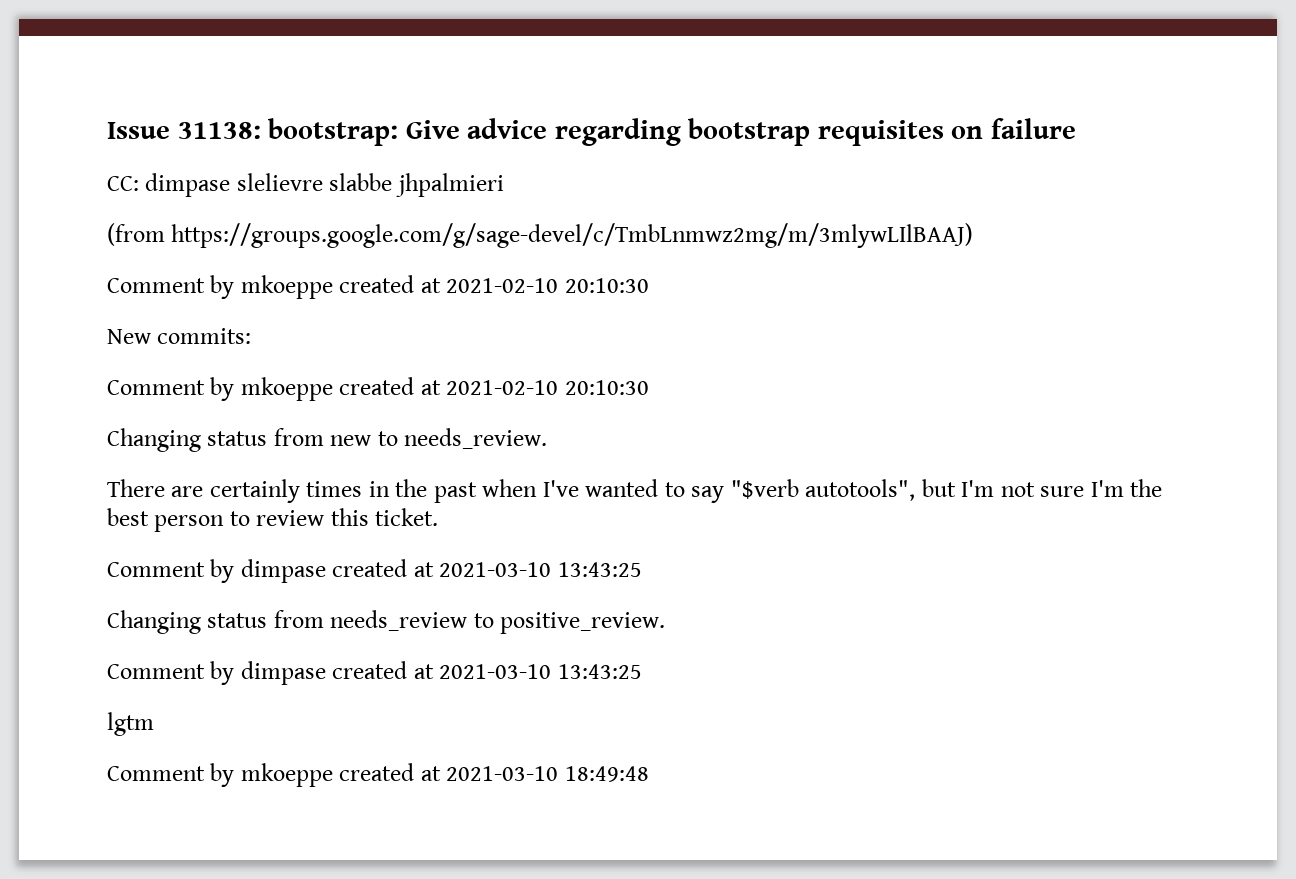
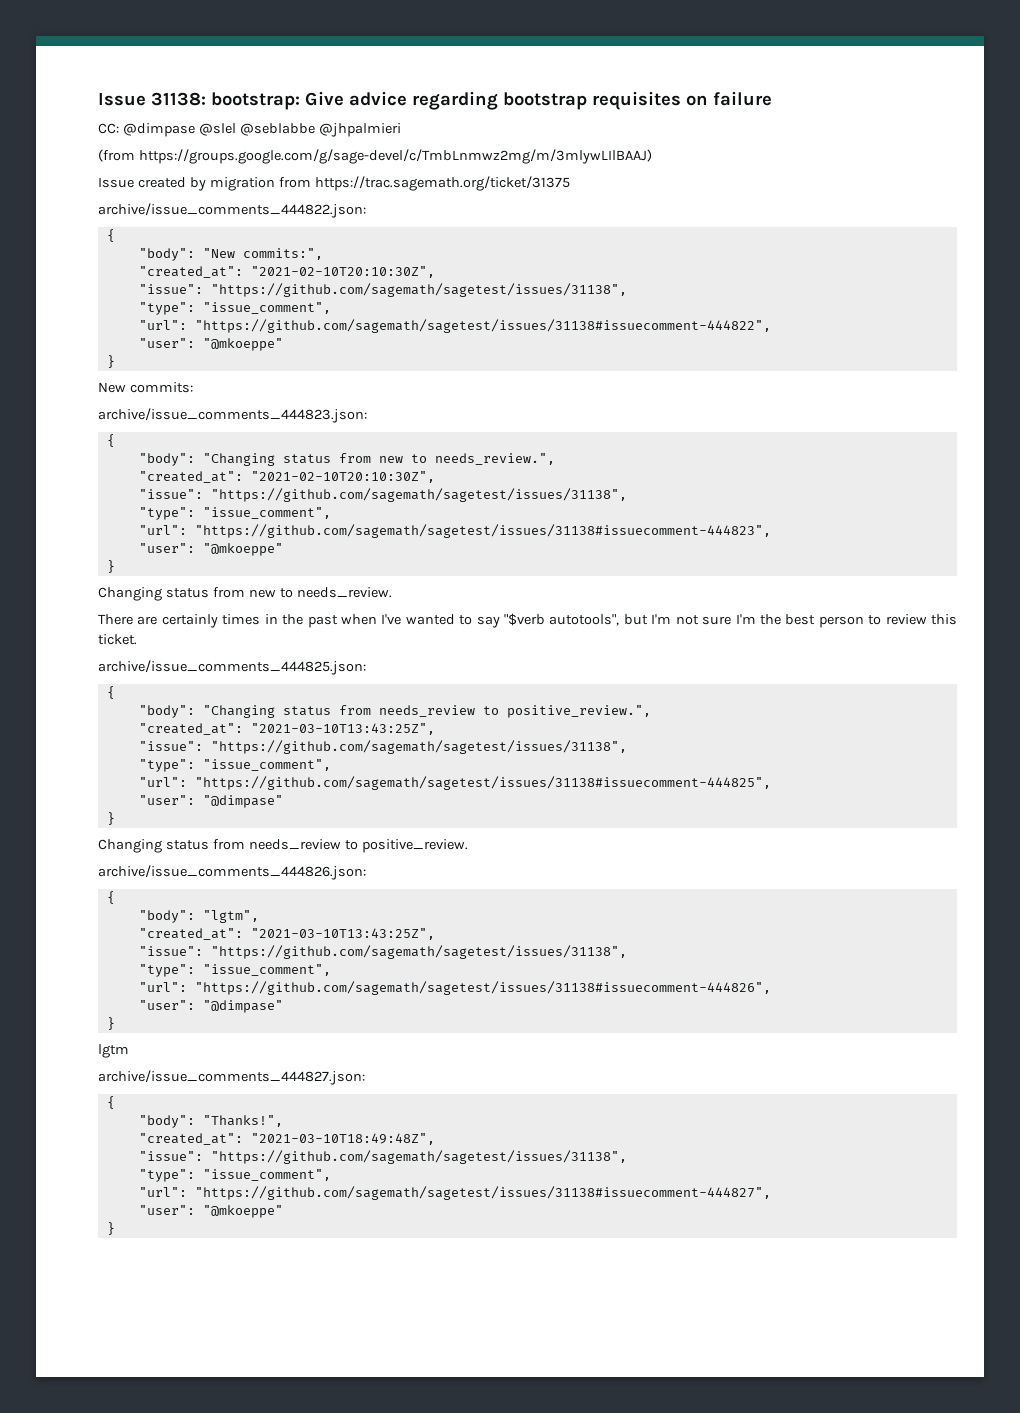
- CC: dimpase slelievre slabbe jhpalmieri
+ CC: @dimpase @slel @seblabbe @jhpalmieri
  (from https://groups.google.com/g/sage-devel/c/TmbLnmwz2mg/m/3mlywLIlBAAJ)
- Comment by mkoeppe created at 2021-02-10 20:10:30
+ Issue created by migration from https://trac.sagemath.org/ticket/31375
+ archive/issue_comments_444822.json:
+ {
+ "body": "New commits:",
+ "created_at": "2021-02-10T20:10:30Z",
+ "issue": "https://github.com/sagemath/sagetest/issues/31138",
+ "type": "issue_comment",
+ "url": "https://github.com/sagemath/sagetest/issues/31138#issuecomment-444822",
+ "user": "@mkoeppe"
+ }
  New commits:
- Comment by mkoeppe created at 2021-02-10 20:10:30
+ archive/issue_comments_444823.json:
+ {
+ "body": "Changing status from new to needs_review.",
+ "created_at": "2021-02-10T20:10:30Z",
+ "issue": "https://github.com/sagemath/sagetest/issues/31138",
+ "type": "issue_comment",
+ "url": "https://github.com/sagemath/sagetest/issues/31138#issuecomment-444823",
+ "user": "@mkoeppe"
+ }
  There are certainly times in the past when I've wanted to say "$verb autotools", but I'm not sure I'm the best person to review this ticket.
- Comment by dimpase created at 2021-03-10 13:43:25
+ archive/issue_comments_444825.json:
+ {
+ "body": "Changing status from needs_review to positive_review.",
+ "created_at": "2021-03-10T13:43:25Z",
+ "issue": "https://github.com/sagemath/sagetest/issues/31138",
+ "type": "issue_comment",
+ "url": "https://github.com/sagemath/sagetest/issues/31138#issuecomment-444825",
+ "user": "@dimpase"
+ }
  Changing status from needs_review to positive_review.
- Comment by dimpase created at 2021-03-10 13:43:25
+ archive/issue_comments_444826.json:
+ {
+ "body": "lgtm",
+ "created_at": "2021-03-10T13:43:25Z",
+ "issue": "https://github.com/sagemath/sagetest/issues/31138",
+ "type": "issue_comment",
+ "url": "https://github.com/sagemath/sagetest/issues/31138#issuecomment-444826",
+ "user": "@dimpase"
+ }
  lgtm
- Comment by mkoeppe created at 2021-03-10 18:49:48
+ archive/issue_comments_444827.json:
+ {
+ "body": "Thanks!",
+ "created_at": "2021-03-10T18:49:48Z",
+ "issue": "https://github.com/sagemath/sagetest/issues/31138",
+ "type": "issue_comment",
+ "url": "https://github.com/sagemath/sagetest/issues/31138#issuecomment-444827",
+ "user": "@mkoeppe"
+ }

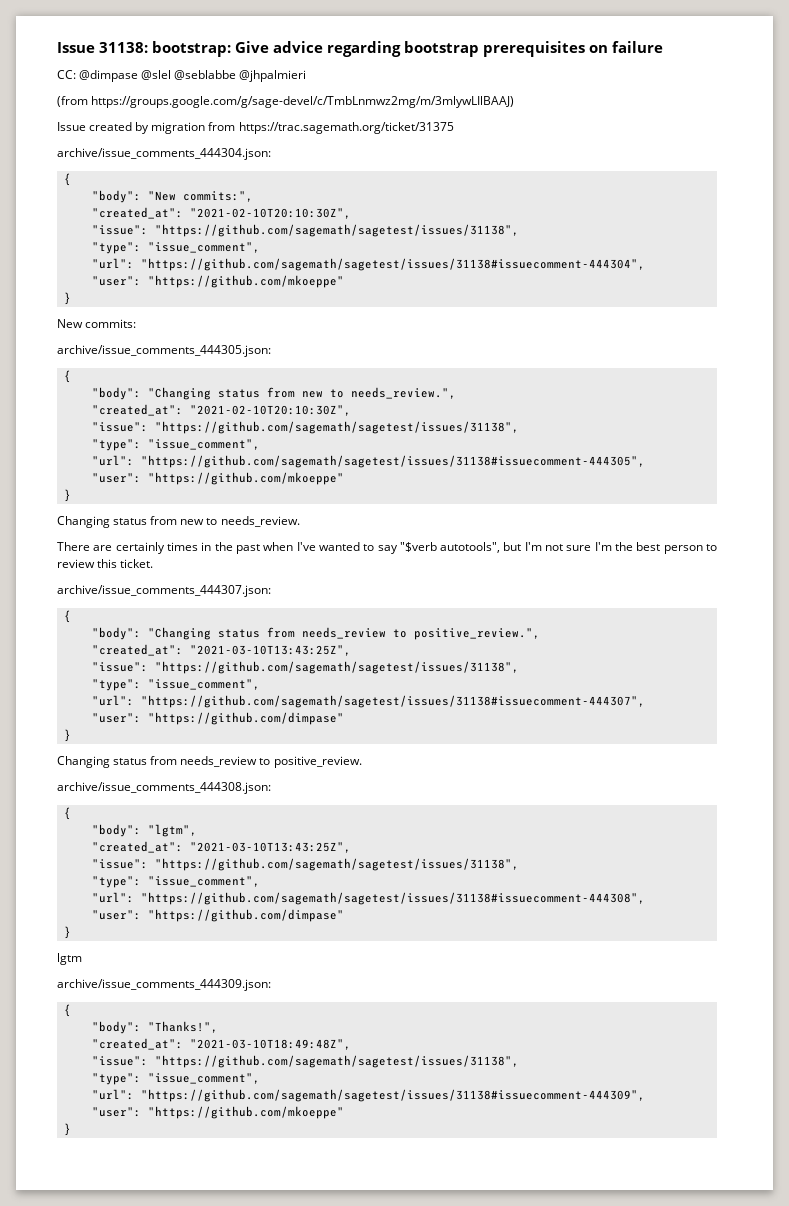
- Issue 31138: bootstrap: Give advice regarding bootstrap requisites on failure
+ Issue 31138: bootstrap: Give advice regarding bootstrap prerequisites on failure
- archive/issue_comments_444822.json:
+ archive/issue_comments_444304.json:
- "url": "https://github.com/sagemath/sagetest/issues/31138#issuecomment-444822",
- "user": "@mkoeppe"
+ "url": "https://github.com/sagemath/sagetest/issues/31138#issuecomment-444304",
+ "user": "https://github.com/mkoeppe"
- archive/issue_comments_444823.json:
+ archive/issue_comments_444305.json:
- "url": "https://github.com/sagemath/sagetest/issues/31138#issuecomment-444823",
- "user": "@mkoeppe"
+ "url": "https://github.com/sagemath/sagetest/issues/31138#issuecomment-444305",
+ "user": "https://github.com/mkoeppe"
- archive/issue_comments_444825.json:
+ archive/issue_comments_444307.json:
- "url": "https://github.com/sagemath/sagetest/issues/31138#issuecomment-444825",
- "user": "@dimpase"
+ "url": "https://github.com/sagemath/sagetest/issues/31138#issuecomment-444307",
+ "user": "https://github.com/dimpase"
- archive/issue_comments_444826.json:
+ archive/issue_comments_444308.json:
- "url": "https://github.com/sagemath/sagetest/issues/31138#issuecomment-444826",
- "user": "@dimpase"
+ "url": "https://github.com/sagemath/sagetest/issues/31138#issuecomment-444308",
+ "user": "https://github.com/dimpase"
- archive/issue_comments_444827.json:
+ archive/issue_comments_444309.json:
- "url": "https://github.com/sagemath/sagetest/issues/31138#issuecomment-444827",
- "user": "@mkoeppe"
+ "url": "https://github.com/sagemath/sagetest/issues/31138#issuecomment-444309",
+ "user": "https://github.com/mkoeppe"

